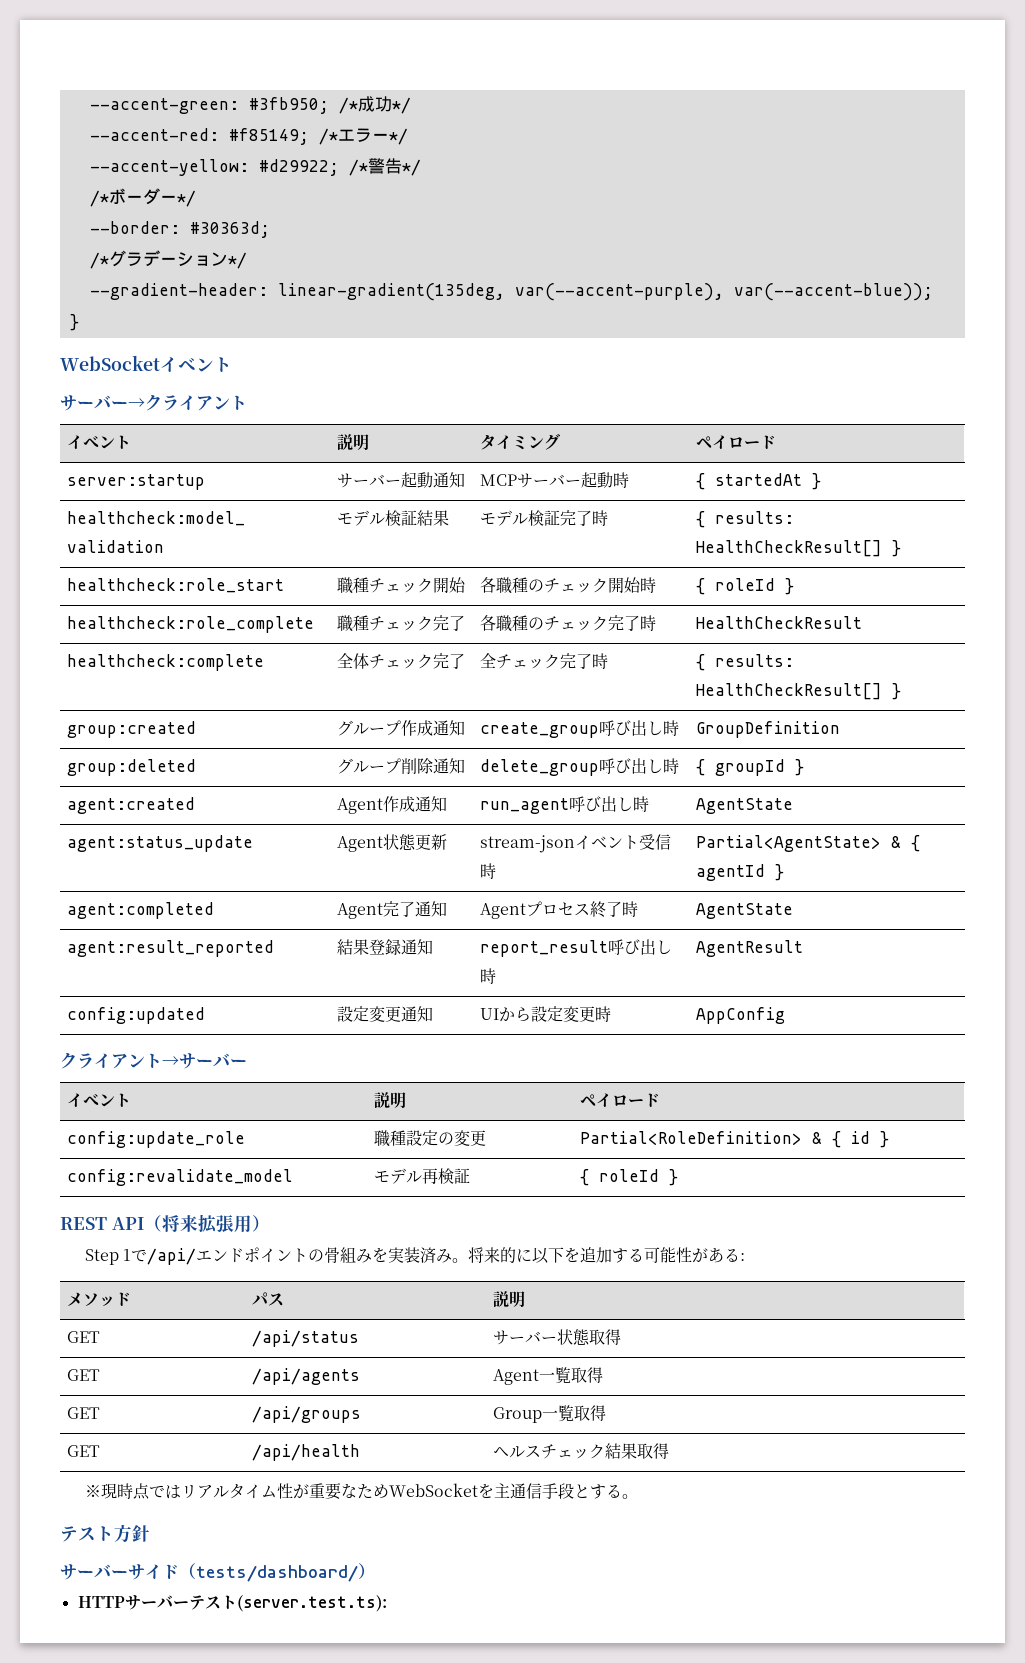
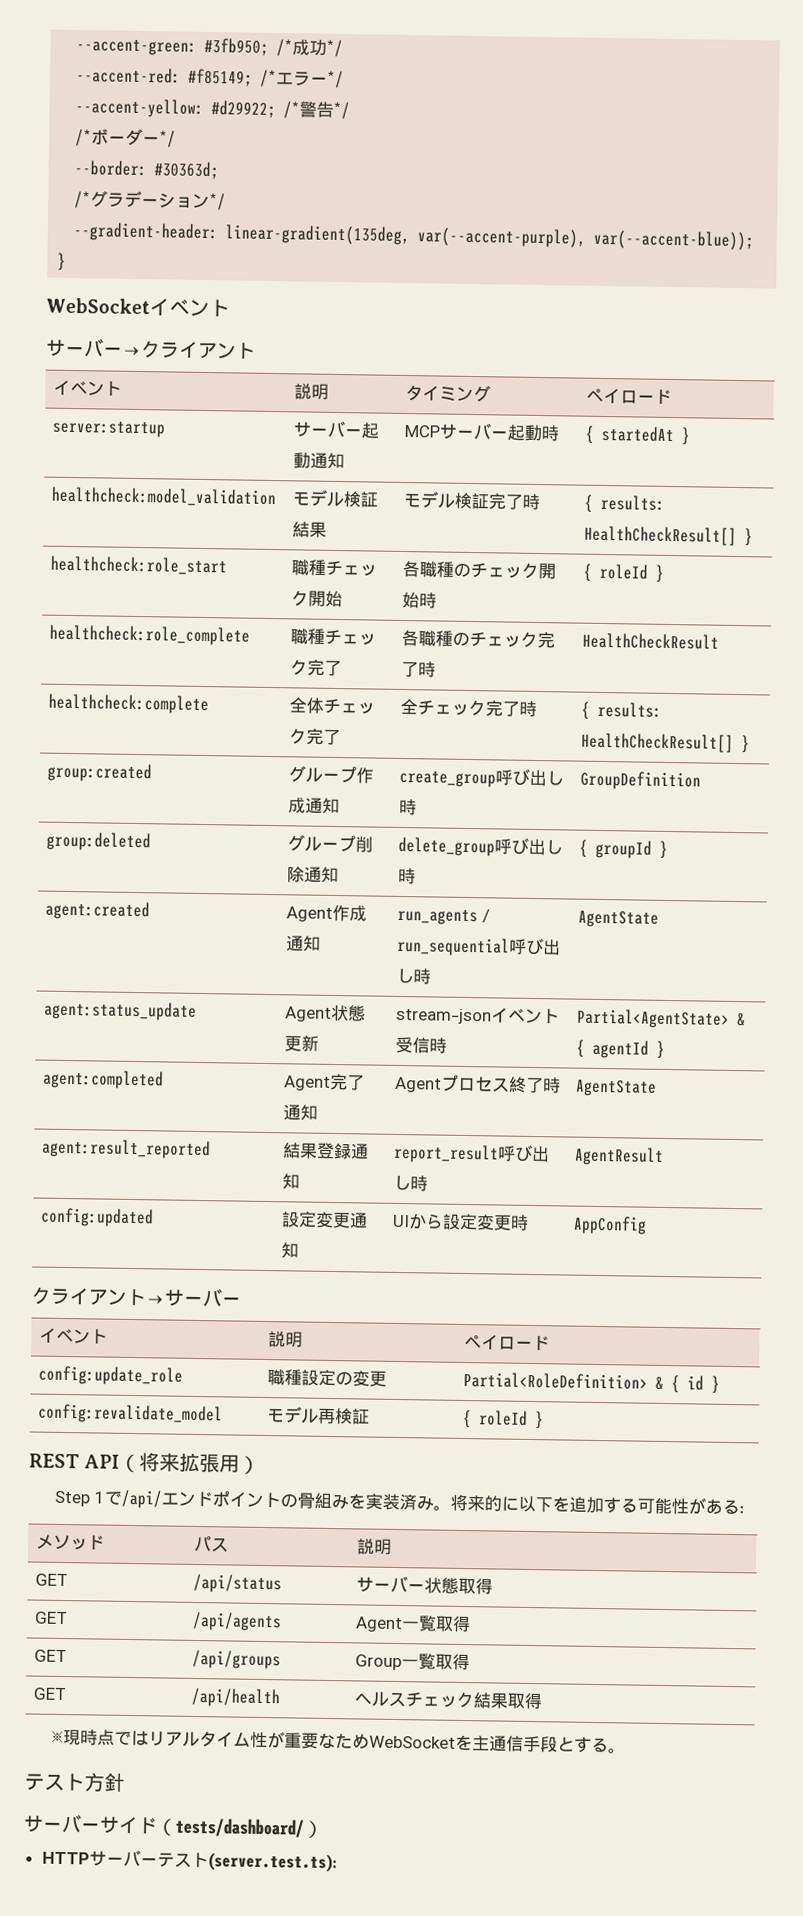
- agent:created | Agent作成通知 | run_agent呼び出し時 | AgentState
+ agent:created | Agent作成通知 | run_agents / run_sequential呼び出し時 | AgentState

